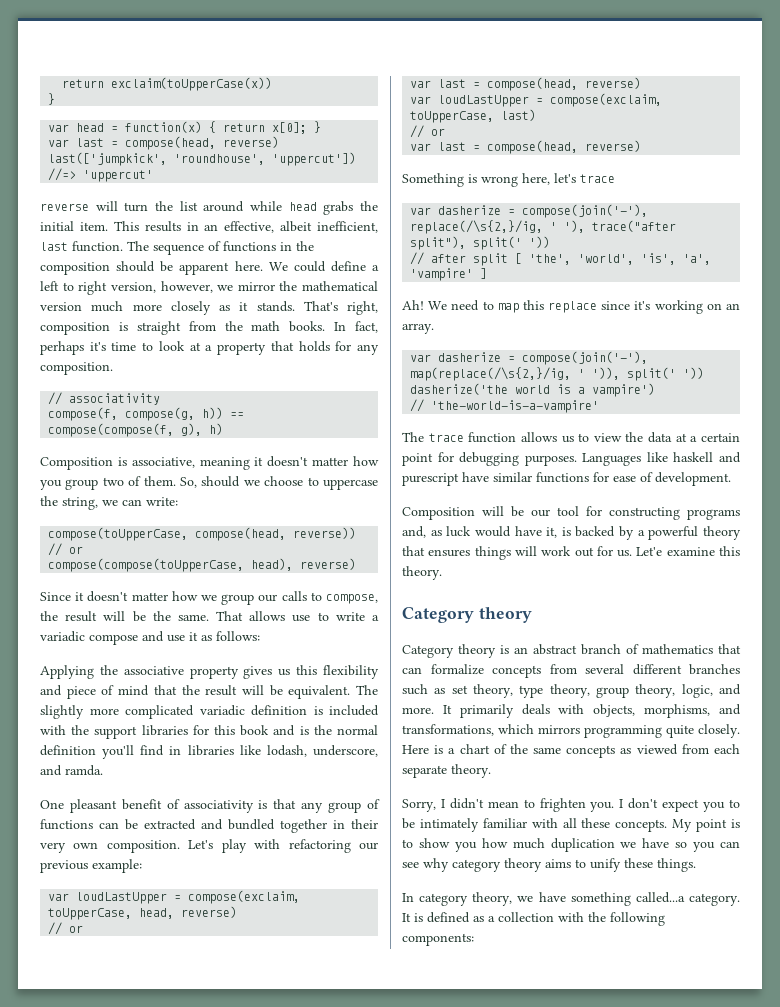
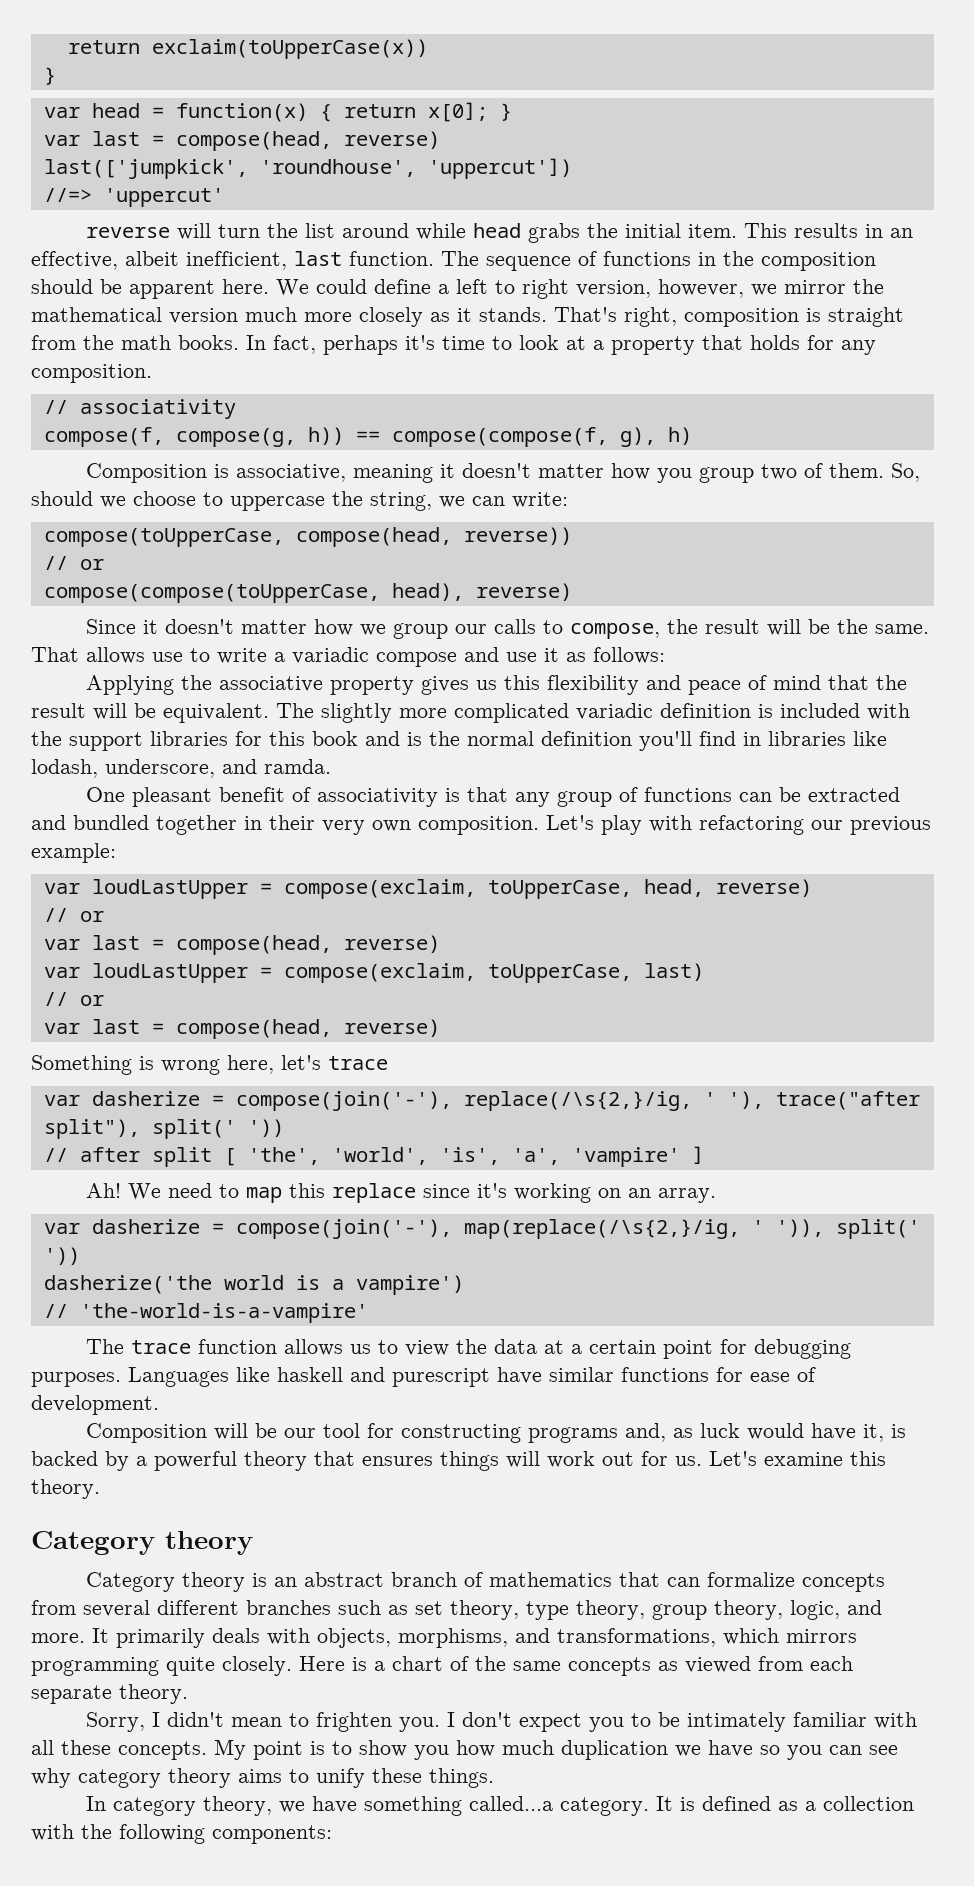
- Applying the associative property gives us this flexibility and piece of mind that the result will be equivalent.
+ Applying the associative property gives us this flexibility and peace of mind that the result will be equivalent.
- Let'e examine this theory.
+ Let's examine this theory.

